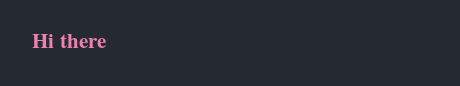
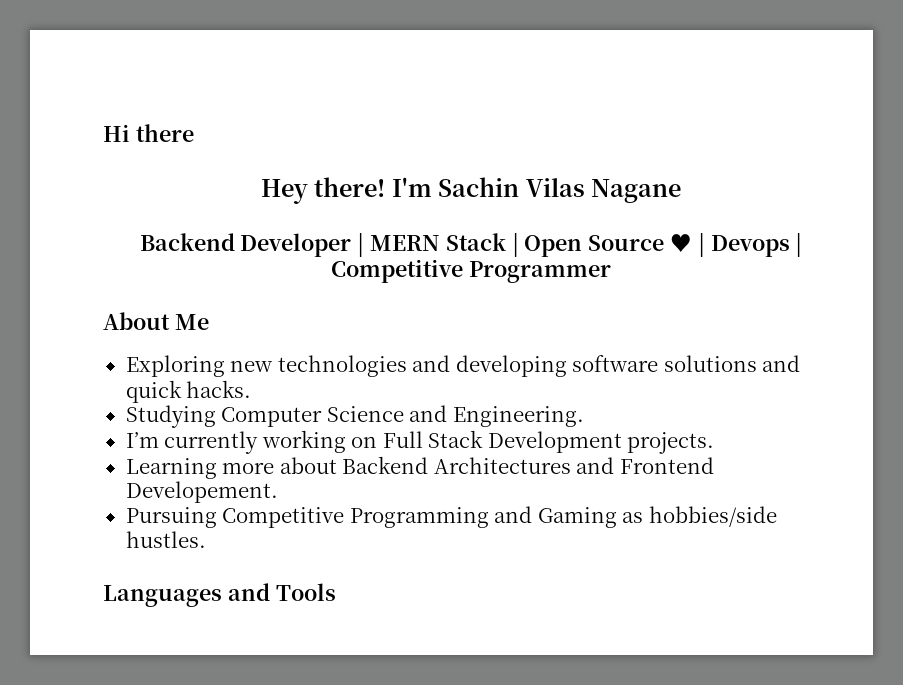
+ Hey there! I'm Sachin Vilas Nagane
+ Backend Developer | MERN Stack | Open Source ♥ | Devops | Competitive Programmer
+ About Me
+ Exploring new technologies and developing software solutions and quick hacks.
+ Studying Computer Science and Engineering.
+ I’m currently working on Full Stack Development projects.
+ Learning more about Backend Architectures and Frontend Developement.
+ Pursuing Competitive Programming and Gaming as hobbies/side hustles.
+ Languages and Tools

